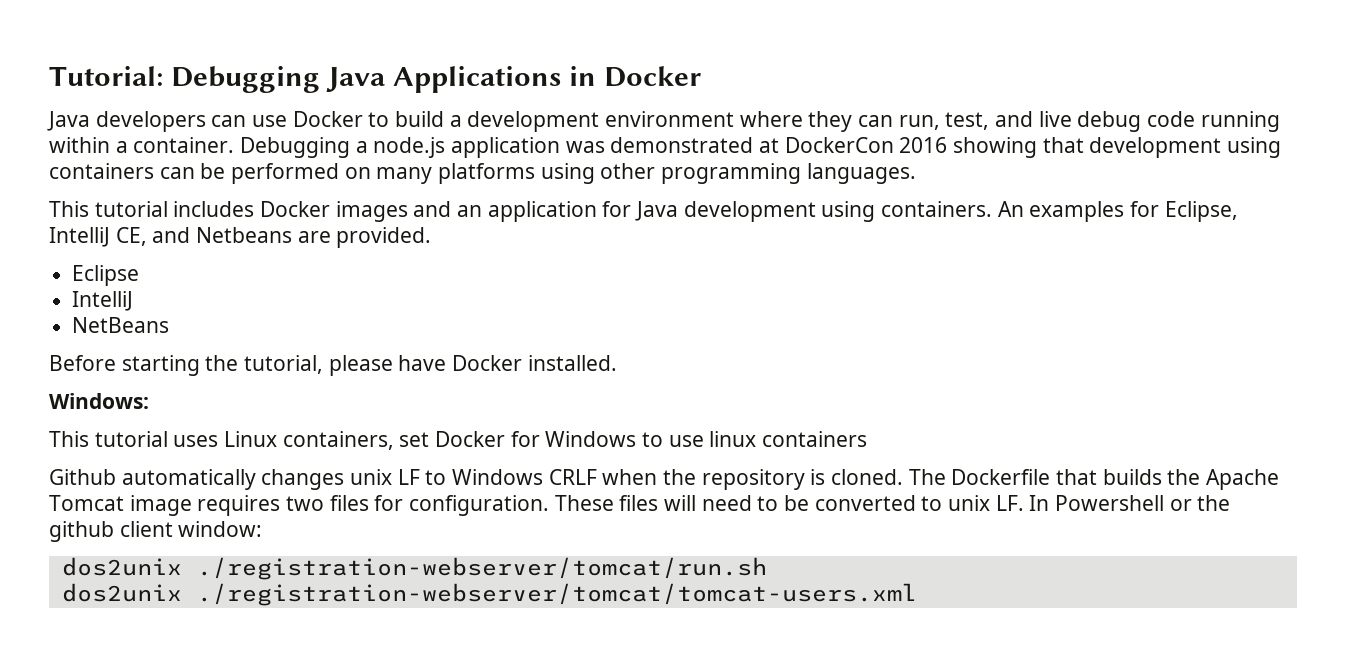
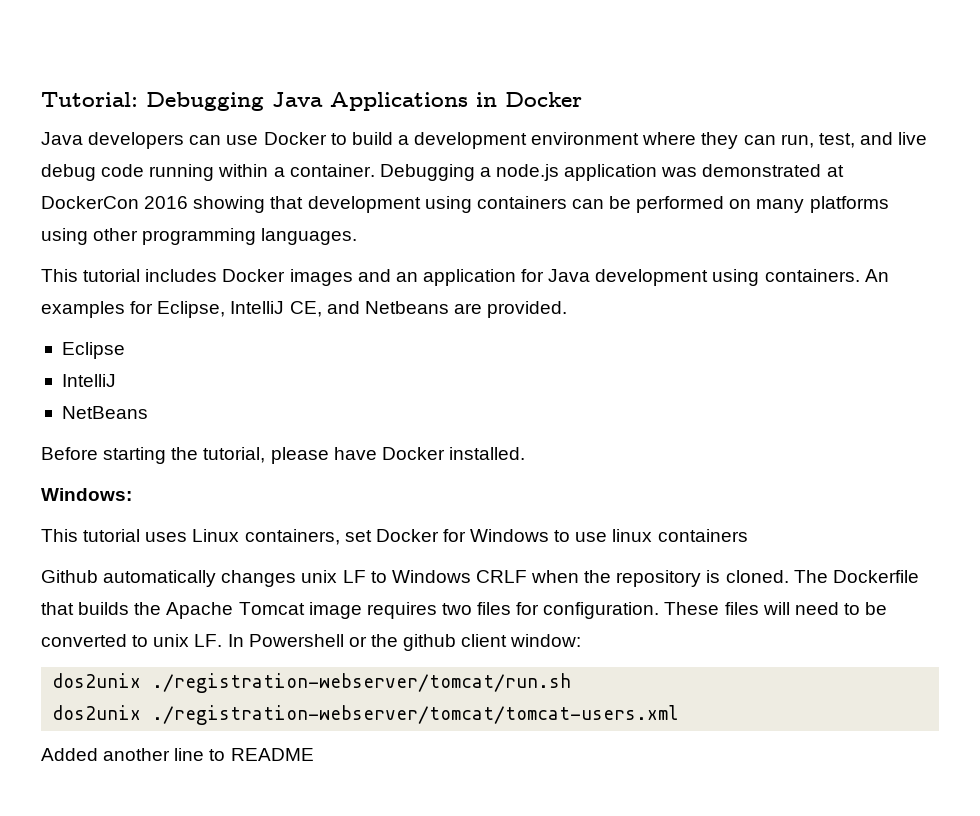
+ Added another line to README

